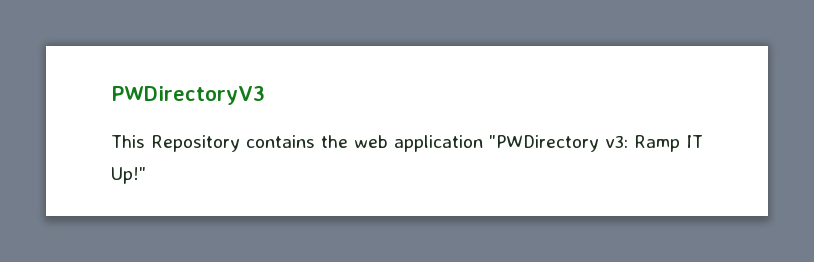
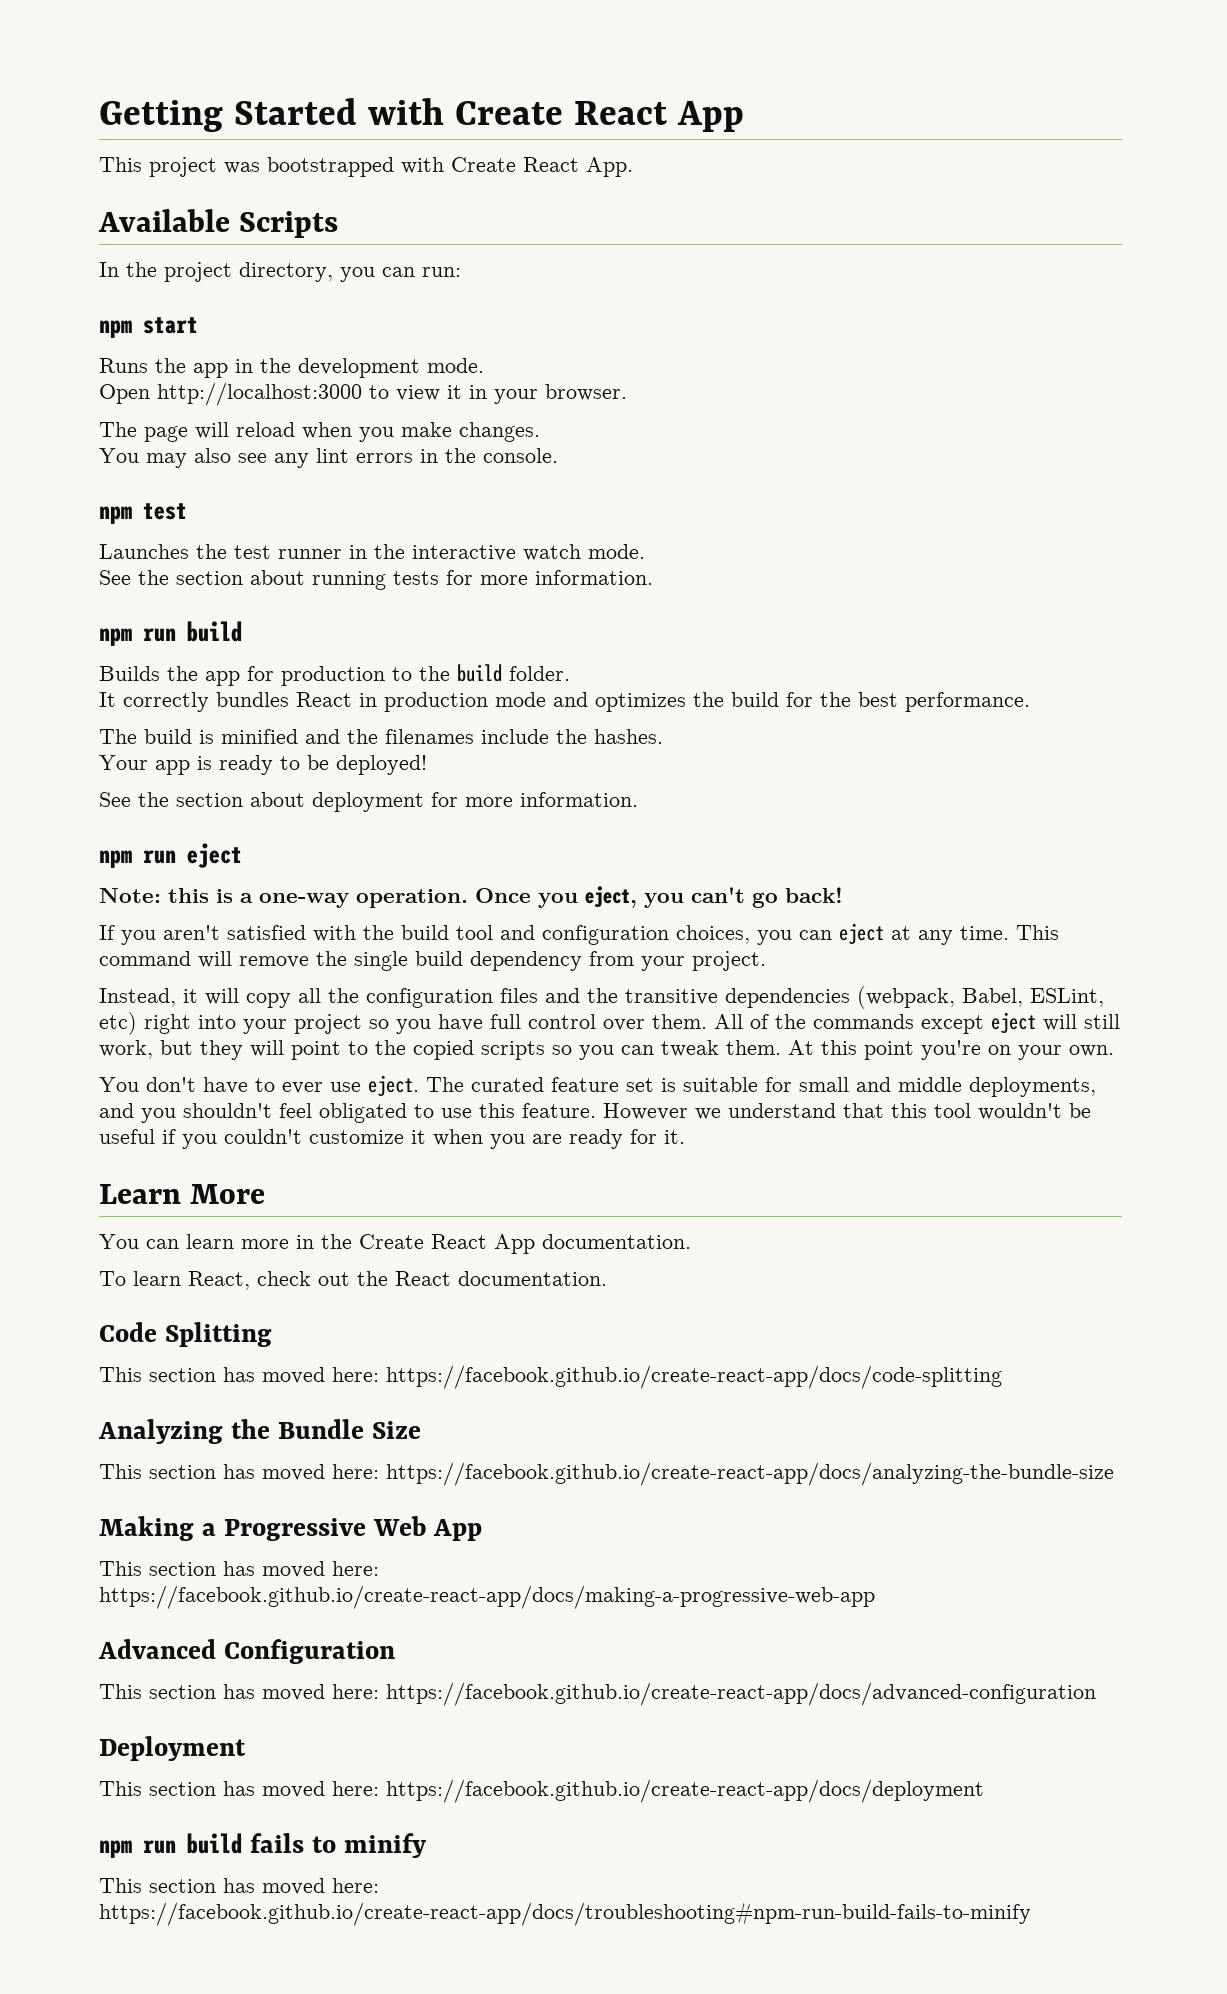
- PWDirectoryV3
- This Repository contains the web application "PWDirectory v3: Ramp IT Up!"
+ Getting Started with Create React App
+ This project was bootstrapped with Create React App.
+ Available Scripts
+ In the project directory, you can run:
+ npm start
+ Runs the app in the development mode.
+ Open http://localhost:3000 to view it in your browser.
+ The page will reload when you make changes.
+ You may also see any lint errors in the console.
+ npm test
+ Launches the test runner in the interactive watch mode.
+ See the section about running tests for more information.
+ npm run build
+ Builds the app for production to the build folder.
+ It correctly bundles React in production mode and optimizes the build for the best performance.
+ The build is minified and the filenames include the hashes.
+ Your app is ready to be deployed!
+ See the section about deployment for more information.
+ npm run eject
+ Note: this is a one-way operation. Once you eject, you can't go back!
+ If you aren't satisfied with the build tool and configuration choices, you can eject at any time. This command will remove the single build dependency from your project.
+ Instead, it will copy all the configuration files and the transitive dependencies (webpack, Babel, ESLint, etc) right into your project so you have full control over them. All of the commands except eject will still work, but they will point to the copied scripts so you can tweak them. At this point you're on your own.
+ You don't have to ever use eject. The curated feature set is suitable for small and middle deployments, and you shouldn't feel obligated to use this feature. However we understand that this tool wouldn't be useful if you couldn't customize it when you are ready for it.
+ Learn More
+ You can learn more in the Create React App documentation.
+ To learn React, check out the React documentation.
+ Code Splitting
+ This section has moved here: https://facebook.github.io/create-react-app/docs/code-splitting
+ Analyzing the Bundle Size
+ This section has moved here: https://facebook.github.io/create-react-app/docs/analyzing-the-bundle-size
+ Making a Progressive Web App
+ This section has moved here: https://facebook.github.io/create-react-app/docs/making-a-progressive-web-app
+ Advanced Configuration
+ This section has moved here: https://facebook.github.io/create-react-app/docs/advanced-configuration
+ Deployment
+ This section has moved here: https://facebook.github.io/create-react-app/docs/deployment
+ npm run build fails to minify
+ This section has moved here: https://facebook.github.io/create-react-app/docs/troubleshooting#npm-run-build-fails-to-minify

